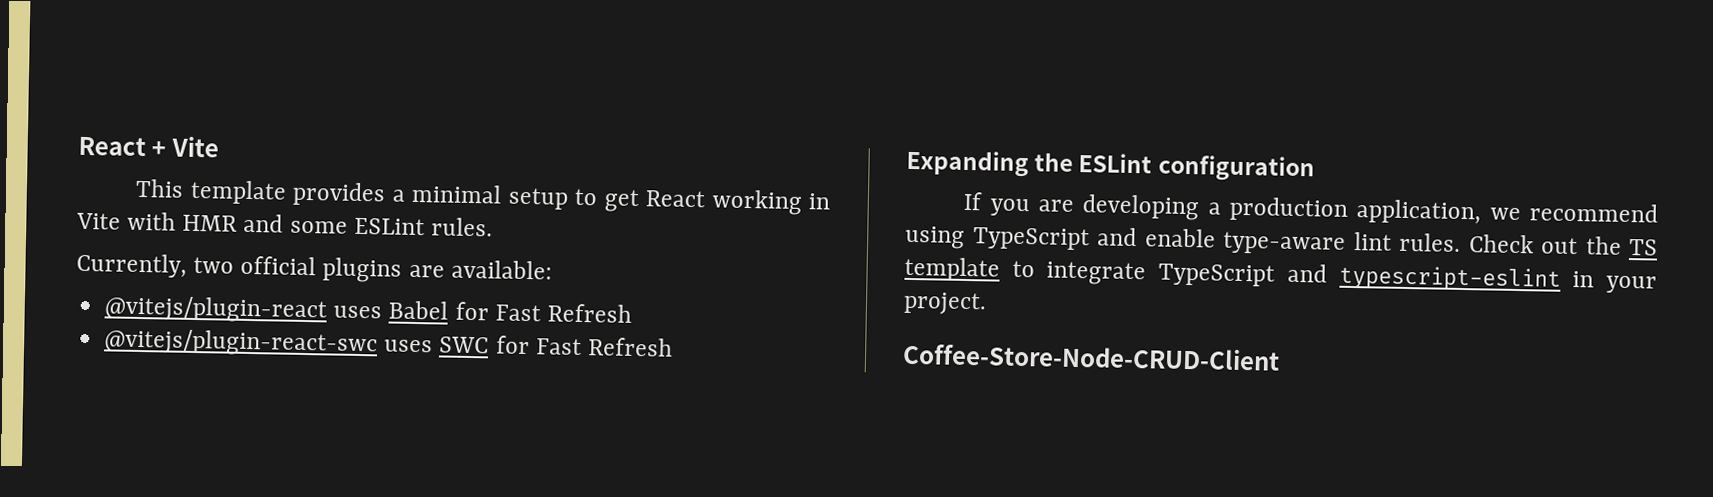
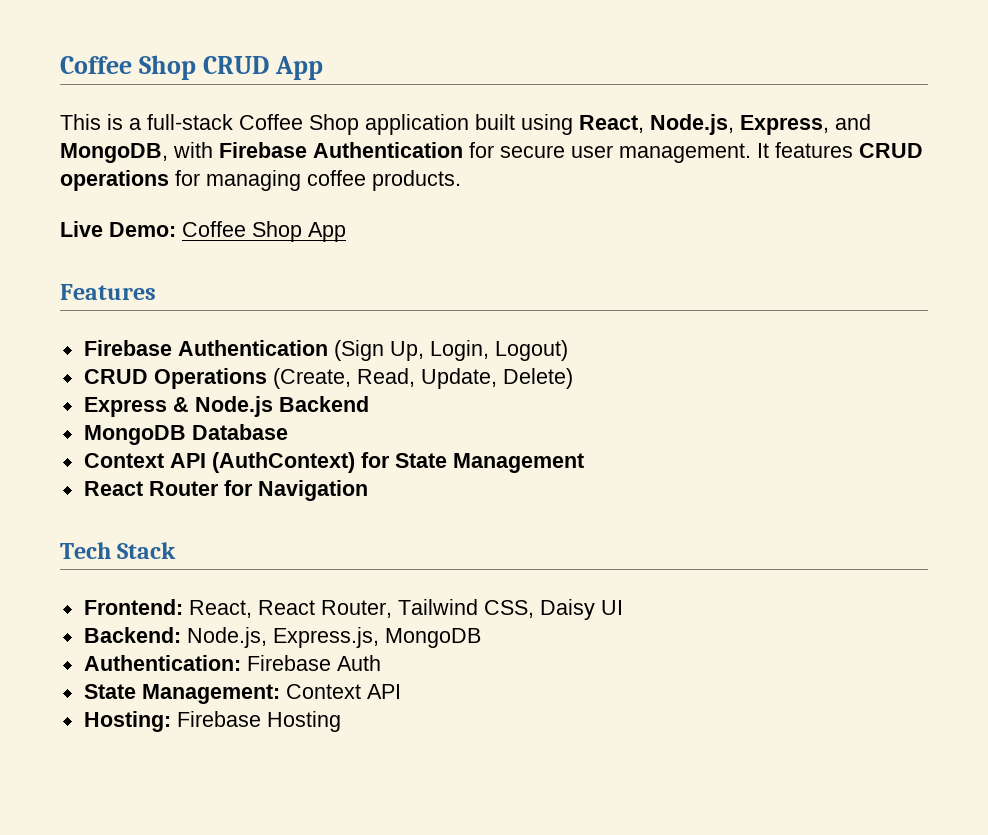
- React + Vite
- This template provides a minimal setup to get React working in Vite with HMR and some ESLint rules.
- Currently, two official plugins are available:
- @vitejs/plugin-react uses Babel for Fast Refresh
- @vitejs/plugin-react-swc uses SWC for Fast Refresh
- Expanding the ESLint configuration
- If you are developing a production application, we recommend using TypeScript and enable type-aware lint rules. Check out the TS template to integrate TypeScript and typescript-eslint in your project.
- Coffee-Store-Node-CRUD-Client
+ Coffee Shop CRUD App
+ This is a full-stack Coffee Shop application built using React, Node.js, Express, and MongoDB, with Firebase Authentication for secure user management. It features CRUD operations for managing coffee products.
+ Live Demo: Coffee Shop App
+ Features
+ Firebase Authentication (Sign Up, Login, Logout)
+ CRUD Operations (Create, Read, Update, Delete)
+ Express & Node.js Backend
+ MongoDB Database
+ Context API (AuthContext) for State Management
+ React Router for Navigation
+ Tech Stack
+ Frontend: React, React Router, Tailwind CSS, Daisy UI
+ Backend: Node.js, Express.js, MongoDB
+ Authentication: Firebase Auth
+ State Management: Context API
+ Hosting: Firebase Hosting

